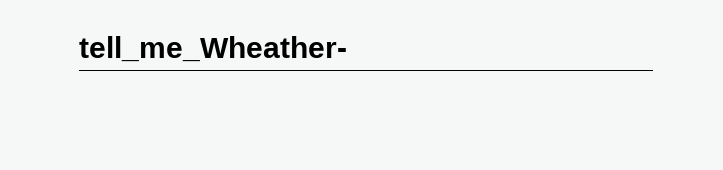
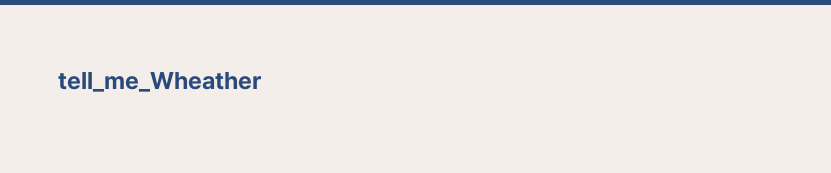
- tell_me_Wheather-
+ tell_me_Wheather

